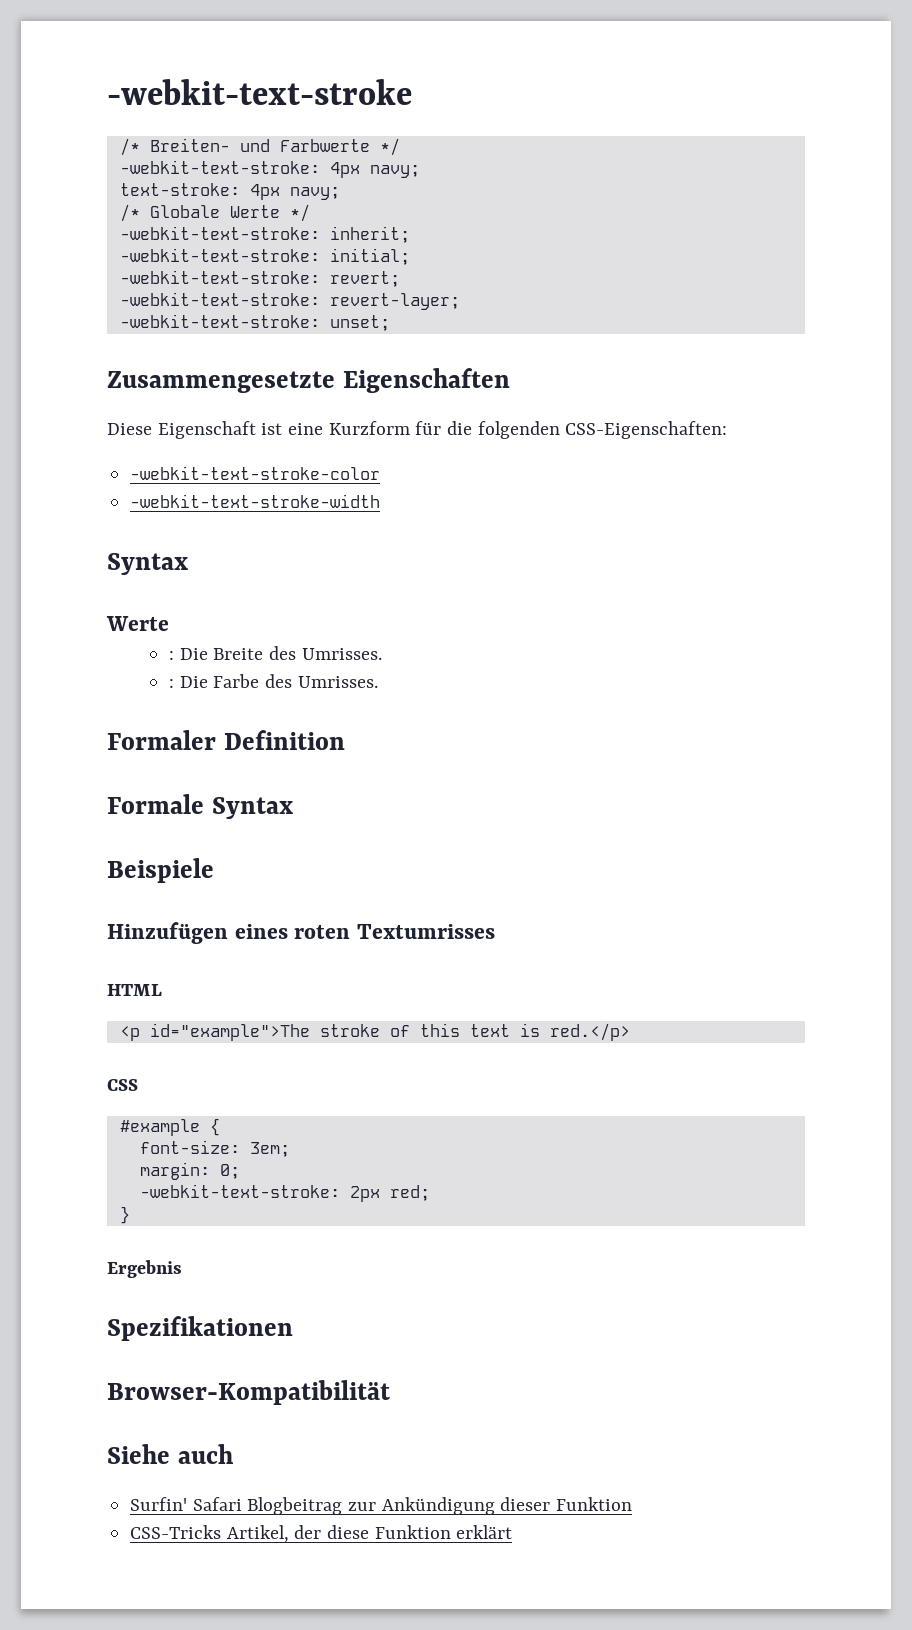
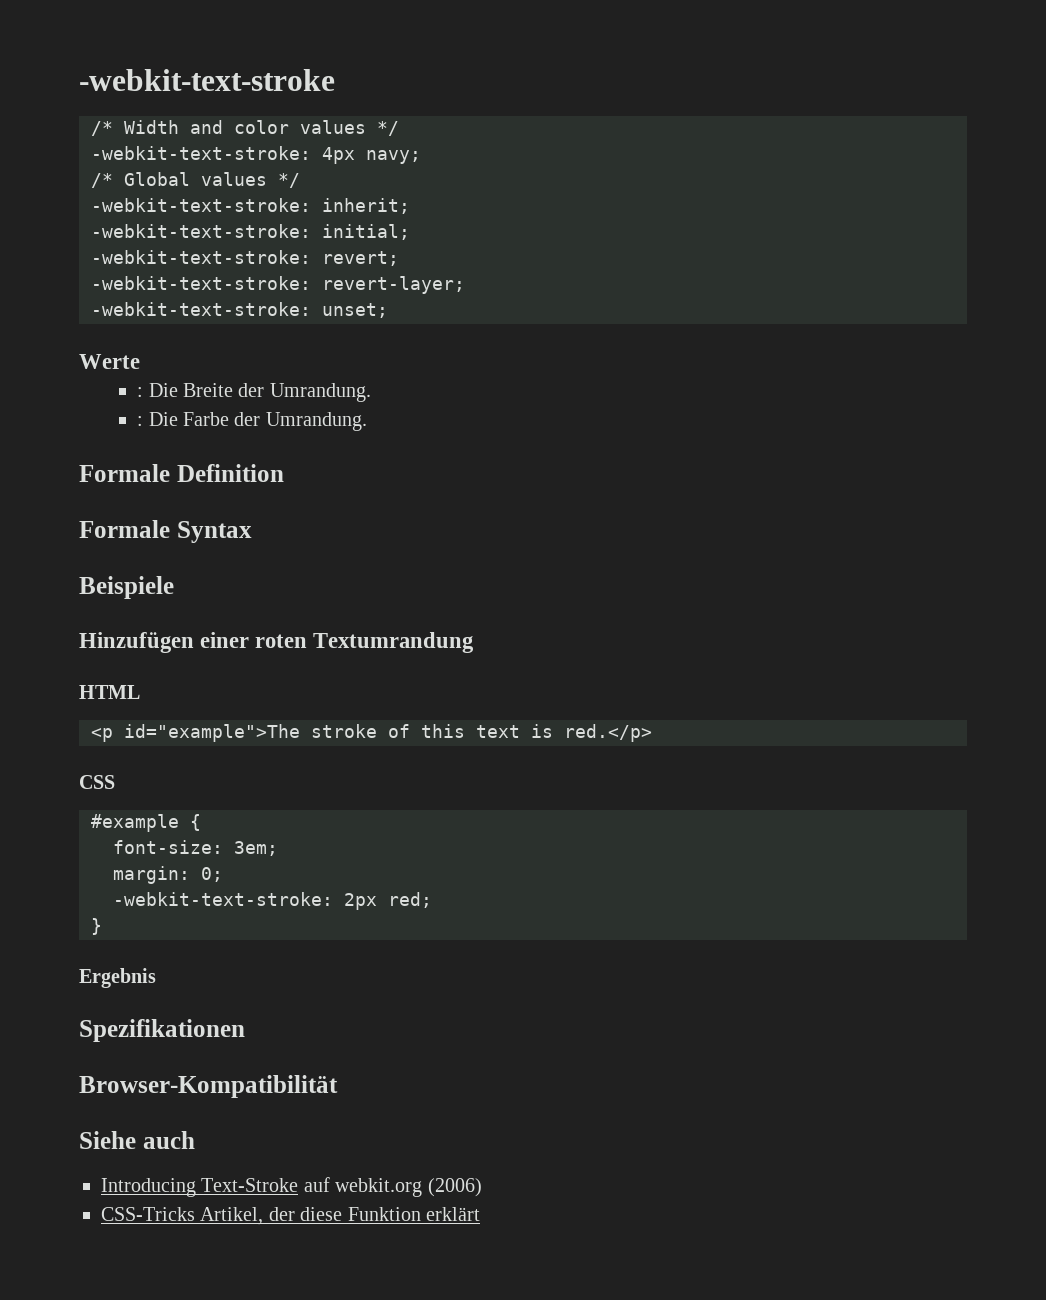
- /* Breiten- und Farbwerte */
+ /* Width and color values */
- text-stroke: 4px navy;
- /* Globale Werte */
+ /* Global values */
- Zusammengesetzte Eigenschaften
- Diese Eigenschaft ist eine Kurzform für die folgenden CSS-Eigenschaften:
- -webkit-text-stroke-color
- -webkit-text-stroke-width
- Syntax
- : Die Breite des Umrisses.
+ : Die Breite der Umrandung.
- : Die Farbe des Umrisses.
- Formaler Definition
+ : Die Farbe der Umrandung.
+ Formale Definition
- Hinzufügen eines roten Textumrisses
+ Hinzufügen einer roten Textumrandung
- Surfin' Safari Blogbeitrag zur Ankündigung dieser Funktion
+ Introducing Text-Stroke auf webkit.org (2006)

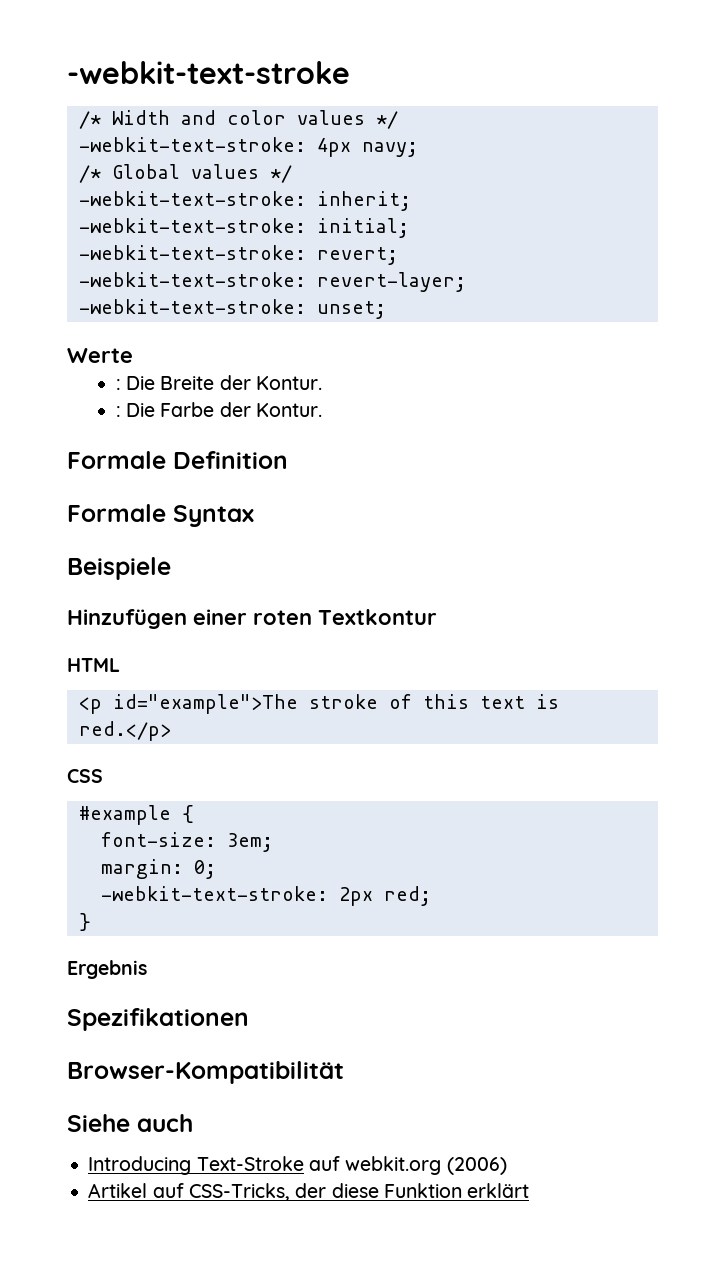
- : Die Breite der Umrandung.
+ : Die Breite der Kontur.
- : Die Farbe der Umrandung.
+ : Die Farbe der Kontur.
- Hinzufügen einer roten Textumrandung
+ Hinzufügen einer roten Textkontur
- CSS-Tricks Artikel, der diese Funktion erklärt
+ Artikel auf CSS-Tricks, der diese Funktion erklärt

